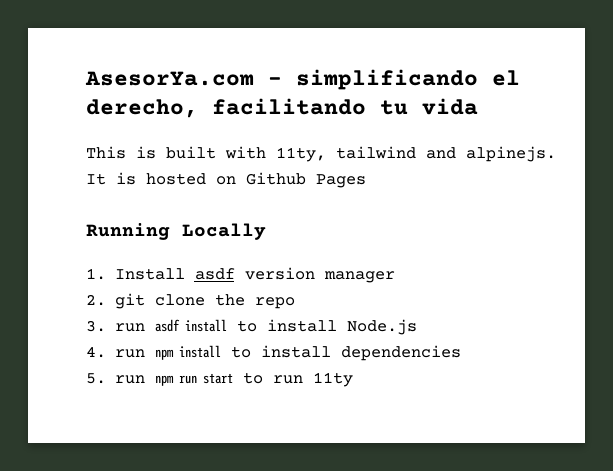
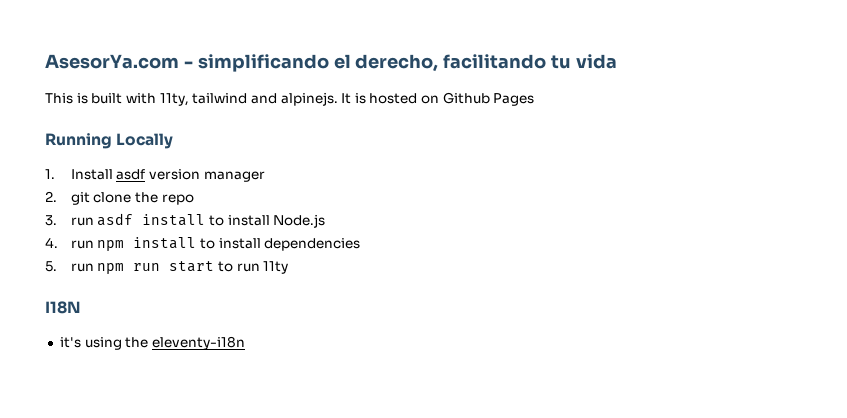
+ I18N
+ it's using the eleventy-i18n

